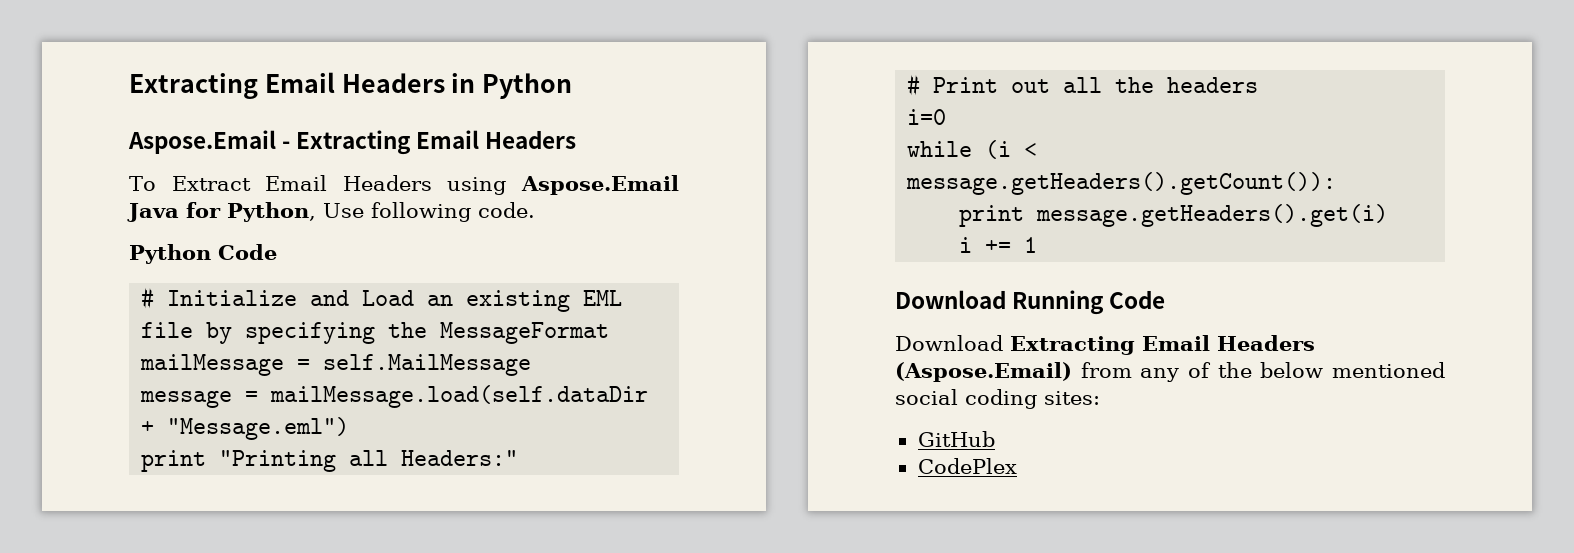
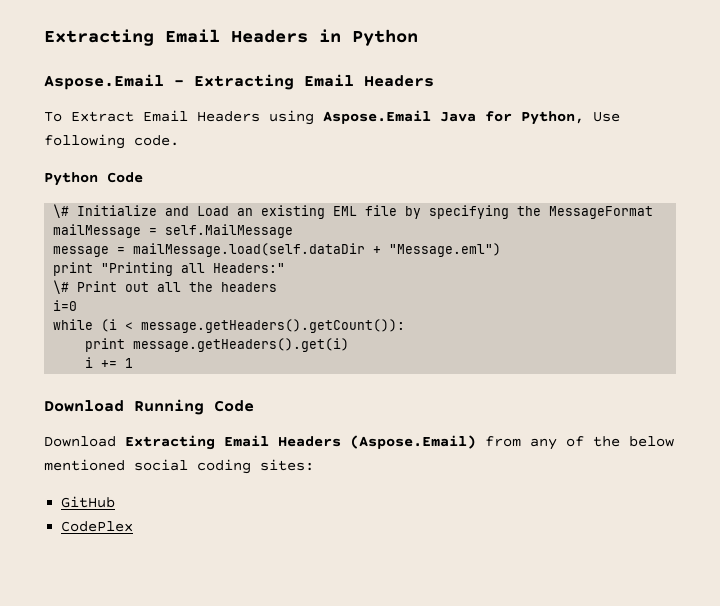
- # Initialize and Load an existing EML file by specifying the MessageFormat
+ \# Initialize and Load an existing EML file by specifying the MessageFormat
- # Print out all the headers
+ \# Print out all the headers

